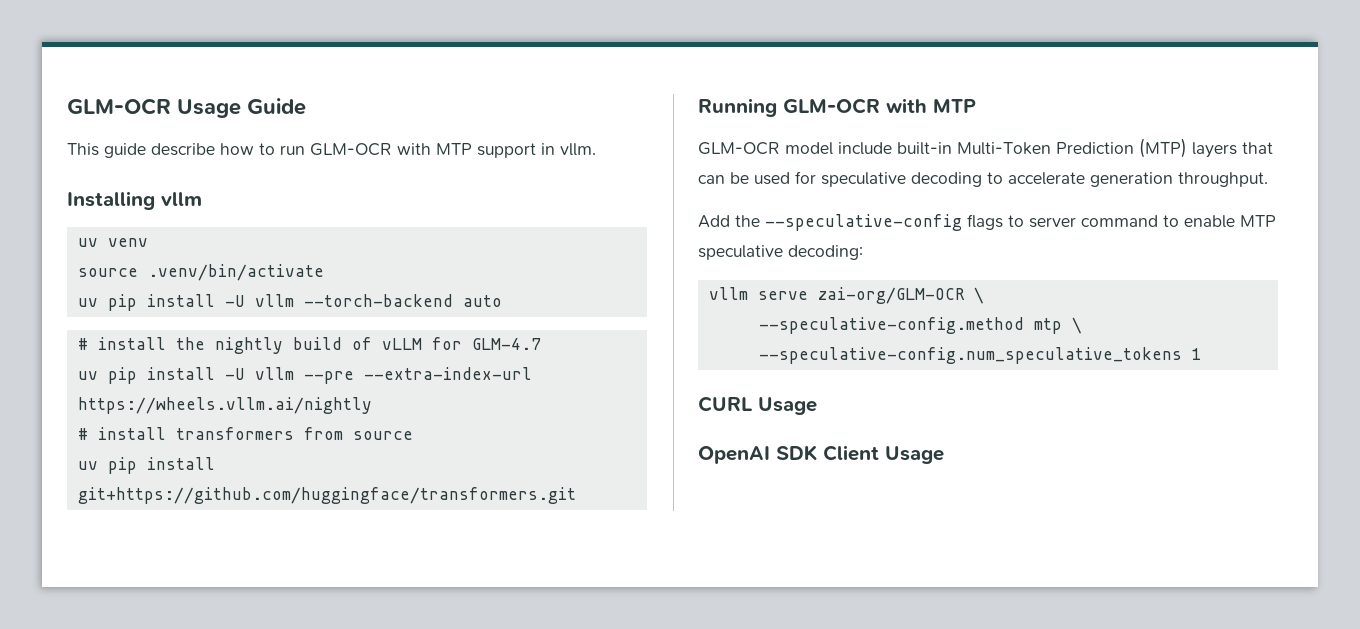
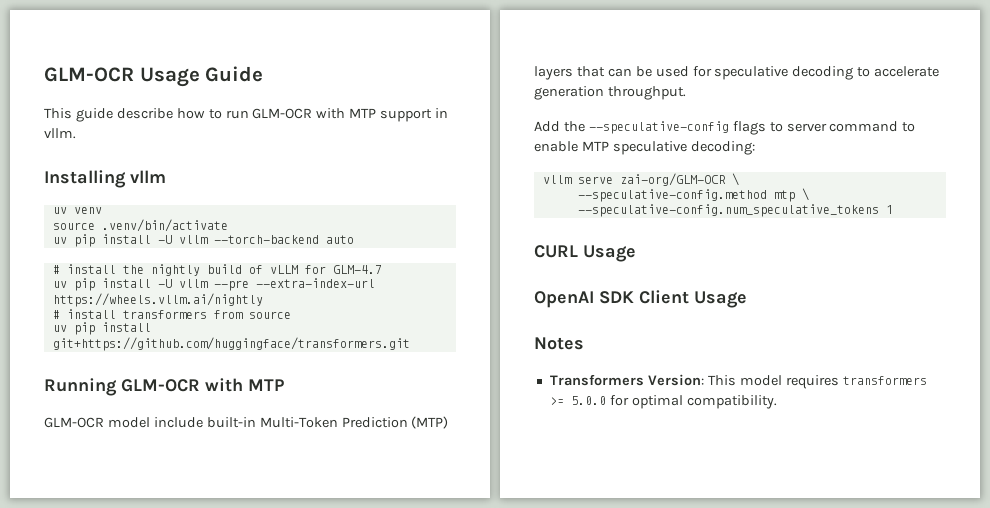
+ Notes
+ Transformers Version: This model requires transformers >= 5.0.0 for optimal compatibility.

